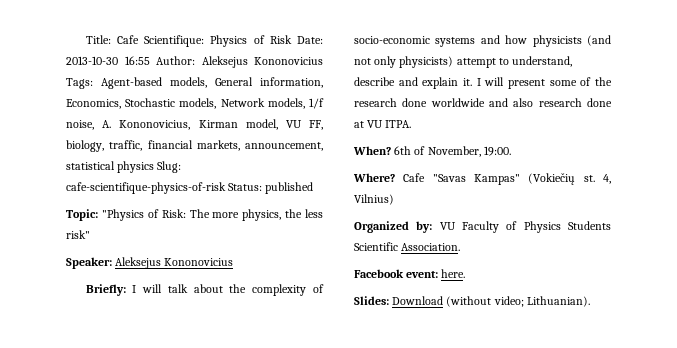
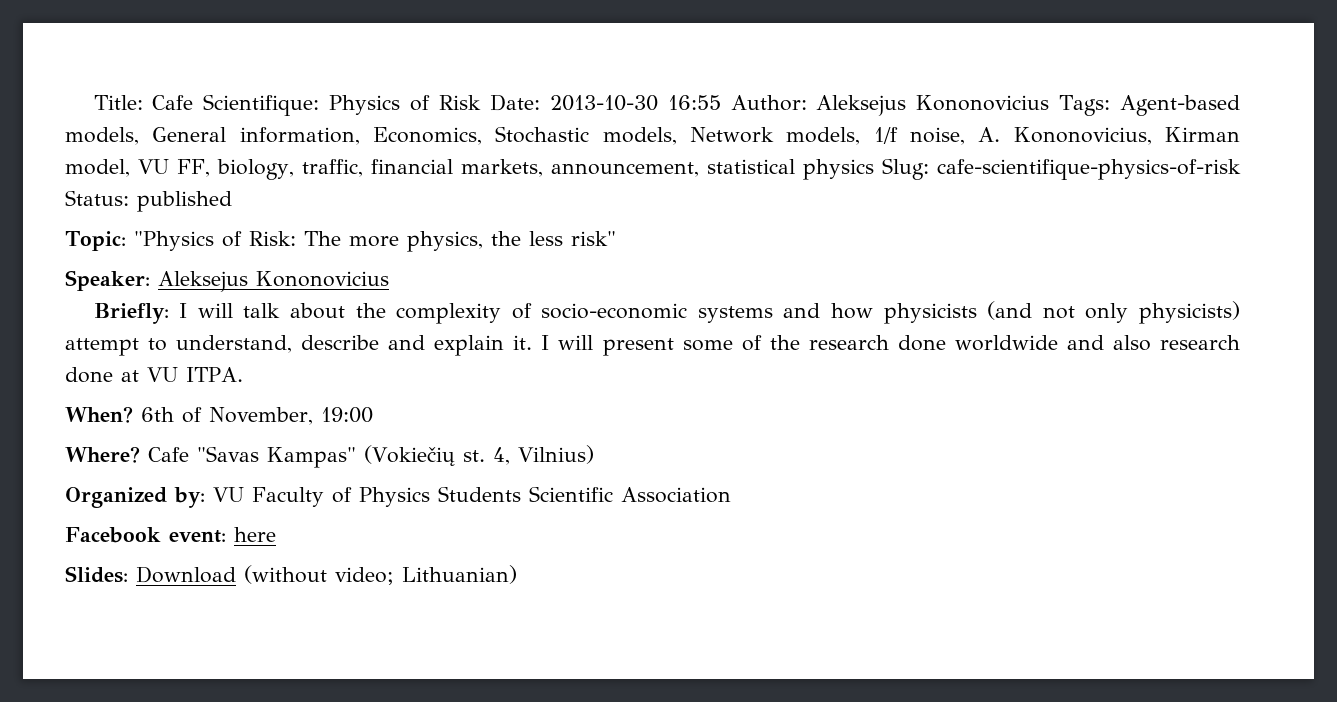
- 6th of November, 19:00.
+ 6th of November, 19:00
- Organized by: VU Faculty of Physics Students Scientific Association.
+ Organized by: VU Faculty of Physics Students Scientific Association
- Facebook event: here.
+ Facebook event: here
- Slides: Download (without video; Lithuanian).
+ Slides: Download (without video; Lithuanian)

